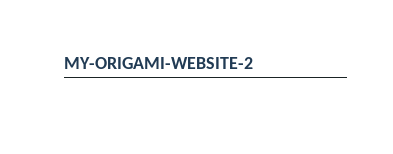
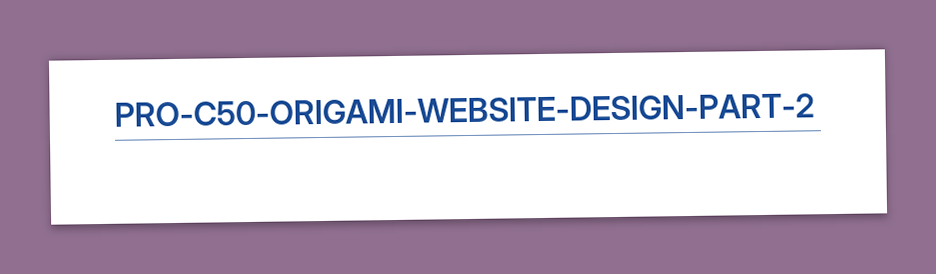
- MY-ORIGAMI-WEBSITE-2
+ PRO-C50-ORIGAMI-WEBSITE-DESIGN-PART-2

